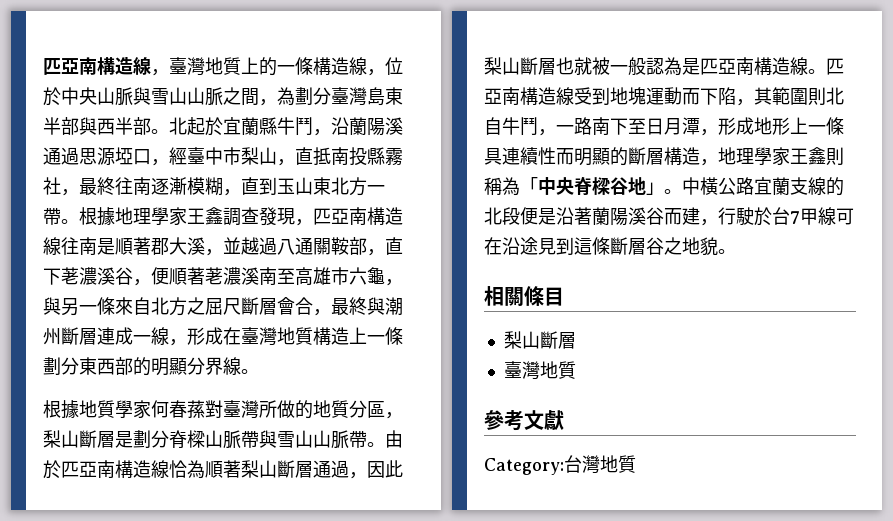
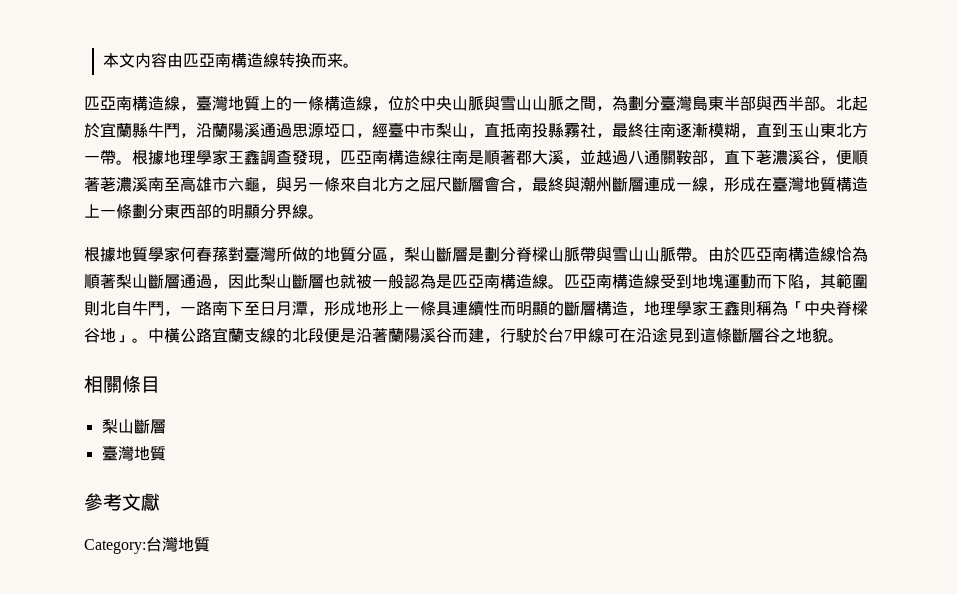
+ 本文内容由匹亞南構造線转换而来。

